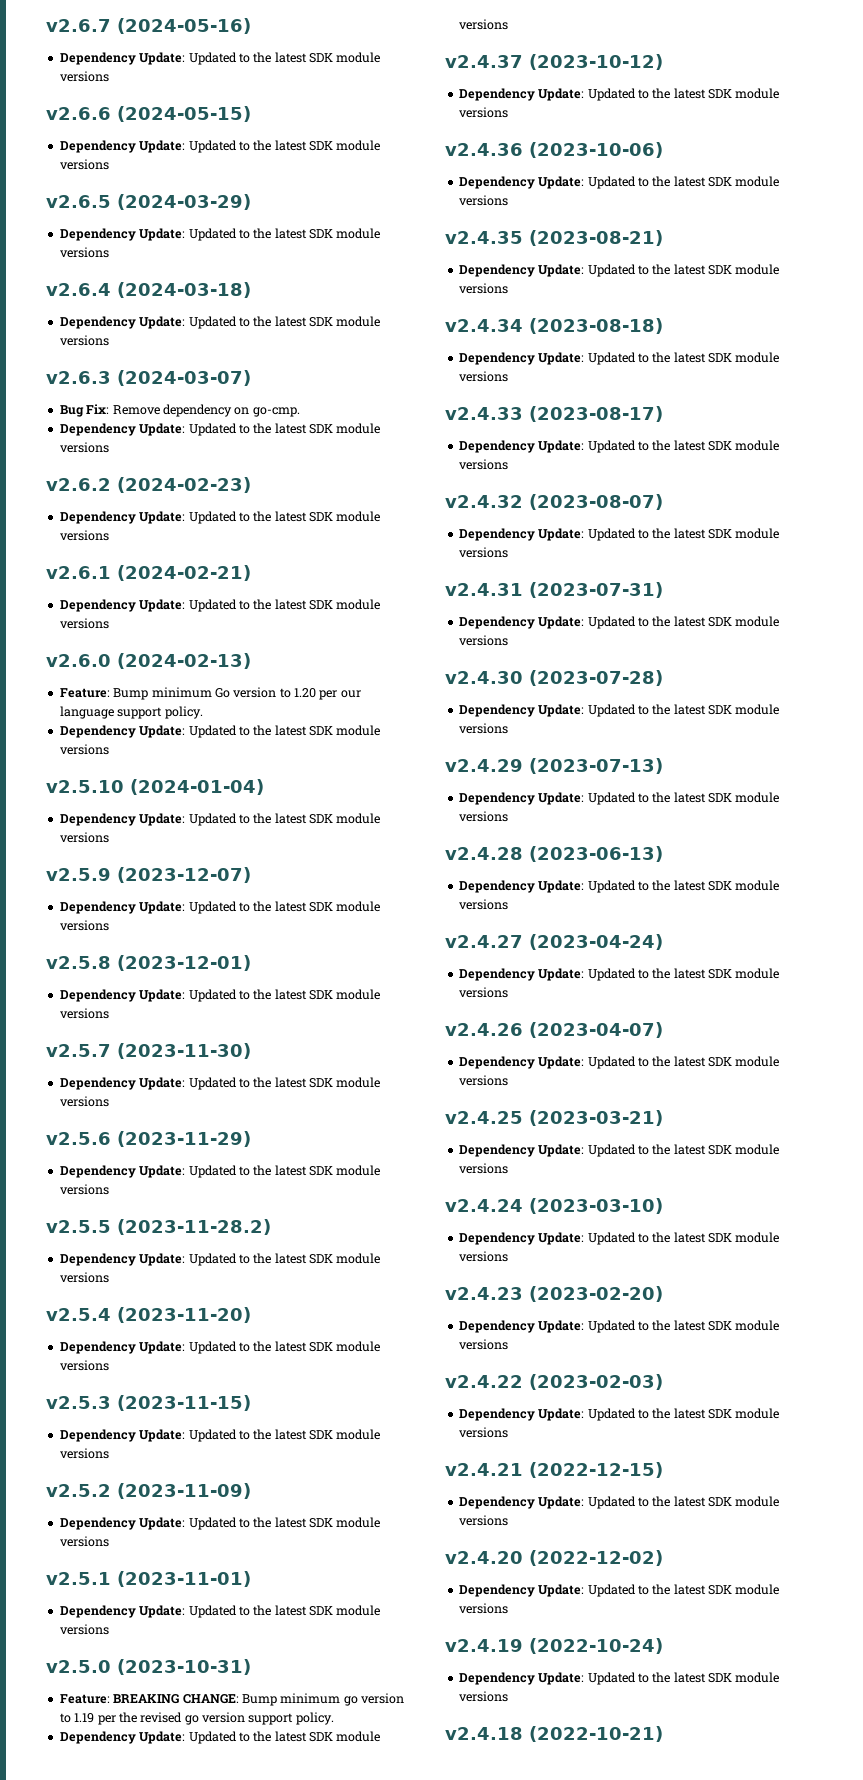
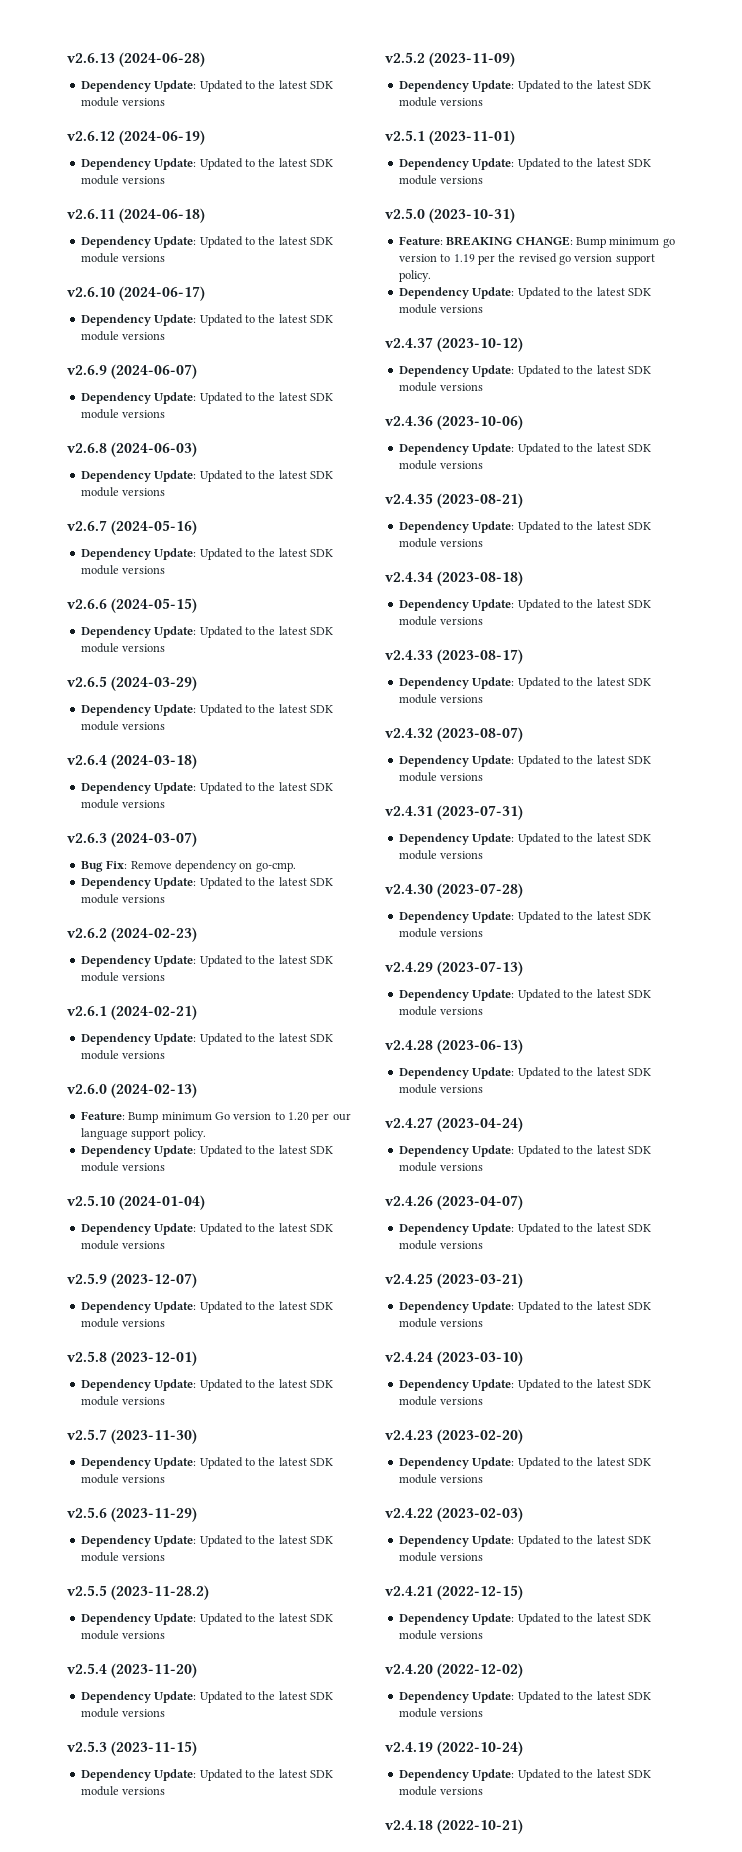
+ v2.6.13 (2024-06-28)
+ Dependency Update: Updated to the latest SDK module versions
+ v2.6.12 (2024-06-19)
+ Dependency Update: Updated to the latest SDK module versions
+ v2.6.11 (2024-06-18)
+ Dependency Update: Updated to the latest SDK module versions
+ v2.6.10 (2024-06-17)
+ Dependency Update: Updated to the latest SDK module versions
+ v2.6.9 (2024-06-07)
+ Dependency Update: Updated to the latest SDK module versions
+ v2.6.8 (2024-06-03)
+ Dependency Update: Updated to the latest SDK module versions

